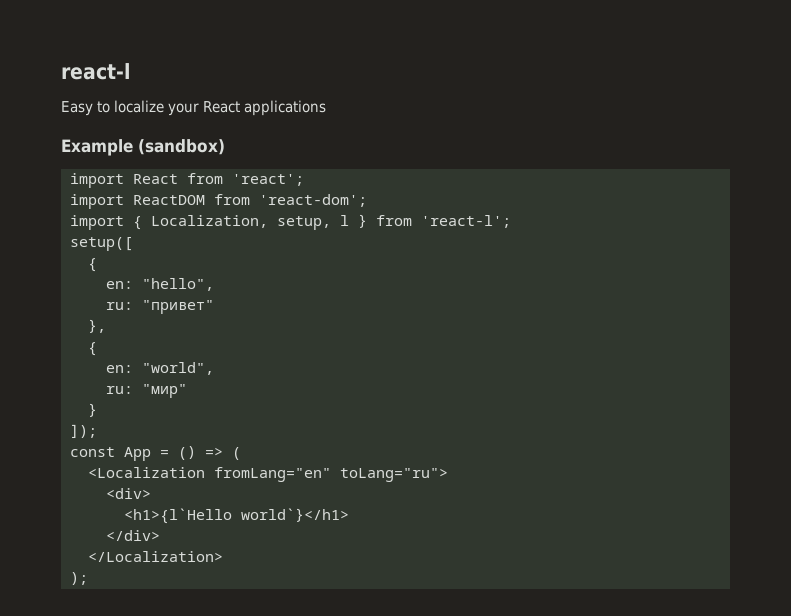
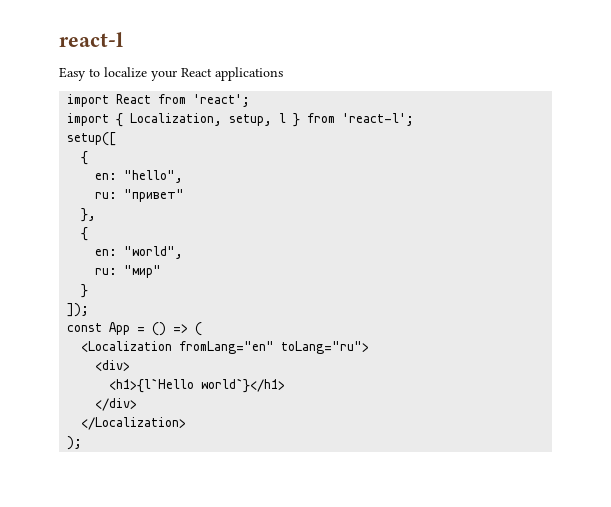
- Example (sandbox)
- import ReactDOM from 'react-dom';

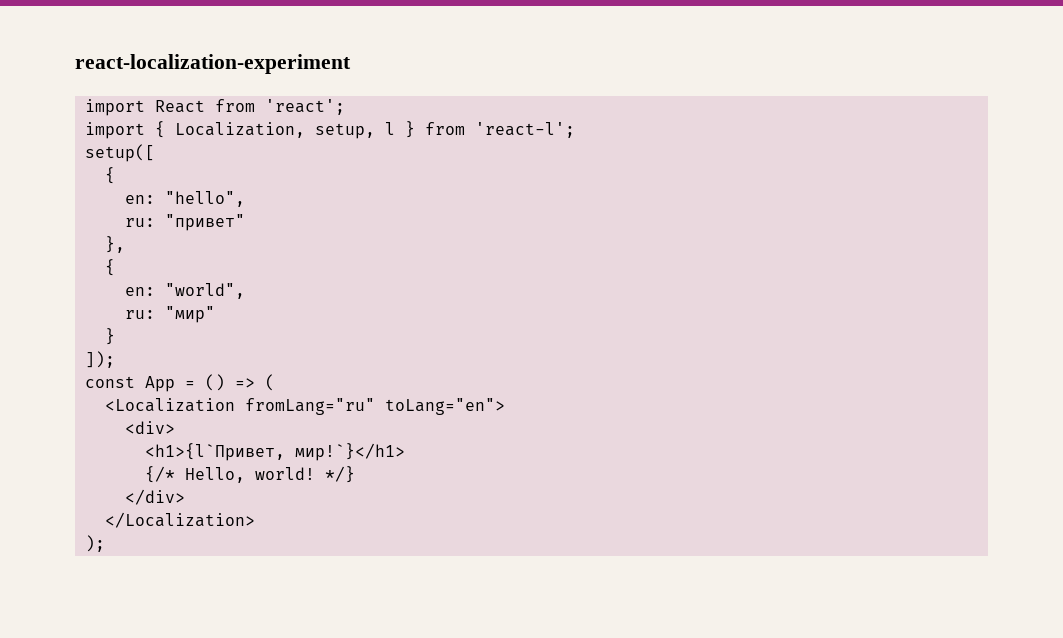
- react-l
- Easy to localize your React applications
+ react-localization-experiment
- <Localization fromLang="en" toLang="ru">
+ <Localization fromLang="ru" toLang="en">
- <h1>{l`Hello world`}</h1>
+ <h1>{l`Привет, мир!`}</h1>
+ {/* Hello, world! */}

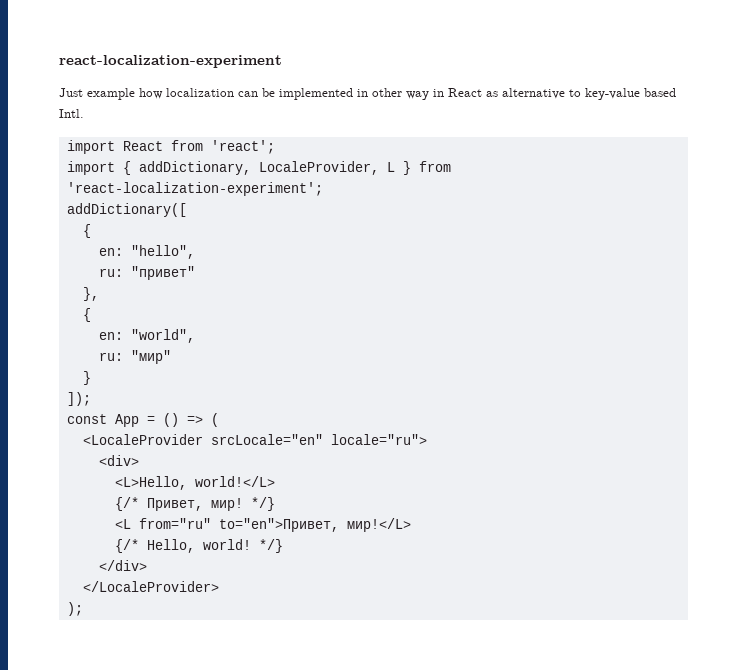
+ Just example how localization can be implemented in other way in React as alternative to key-value based Intl.
- import { Localization, setup, l } from 'react-l';
- setup([
+ import { addDictionary, LocaleProvider, L } from 'react-localization-experiment';
+ addDictionary([
- <Localization fromLang="ru" toLang="en">
+ <LocaleProvider srcLocale="en" locale="ru">
  <div>
- <h1>{l`Привет, мир!`}</h1>
+ <L>Hello, world!</L>
+ {/* Привет, мир! */}
+ <L from="ru" to="en">Привет, мир!</L>
- </Localization>
+ </LocaleProvider>

